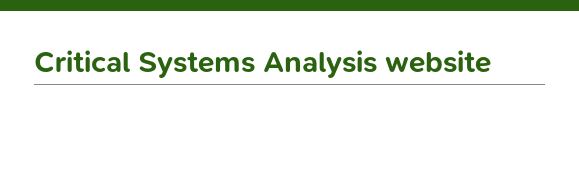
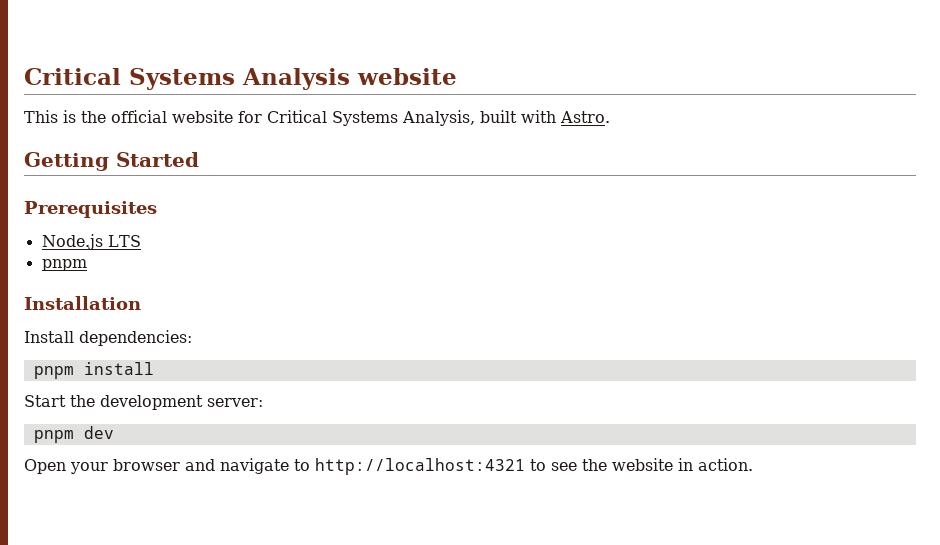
+ This is the official website for Critical Systems Analysis, built with Astro.
+ Getting Started
+ Prerequisites
+ Node.js LTS
+ pnpm
+ Installation
+ Install dependencies:
+ pnpm install
+ Start the development server:
+ pnpm dev
+ Open your browser and navigate to http://localhost:4321 to see the website in action.

